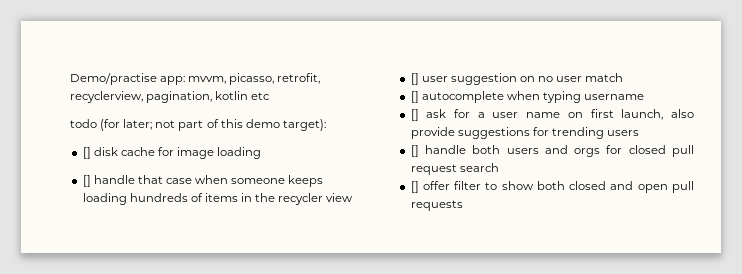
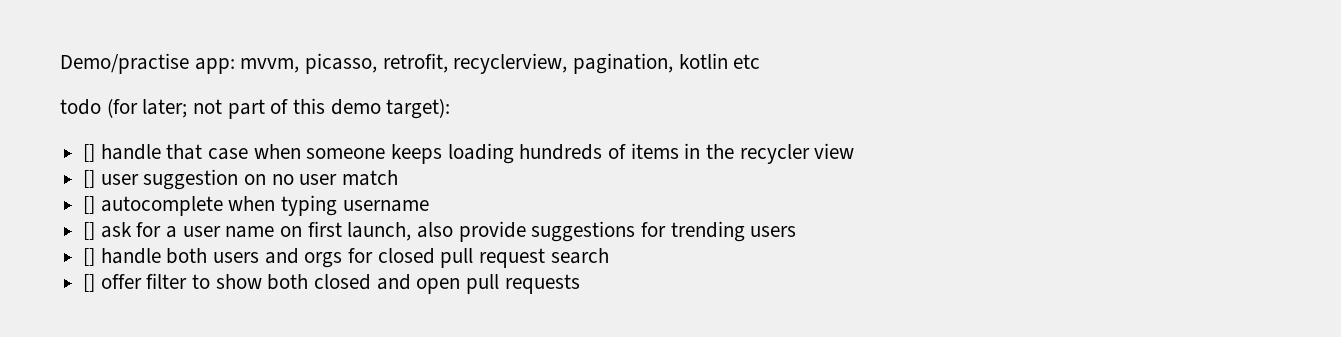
- [] disk cache for image loading

